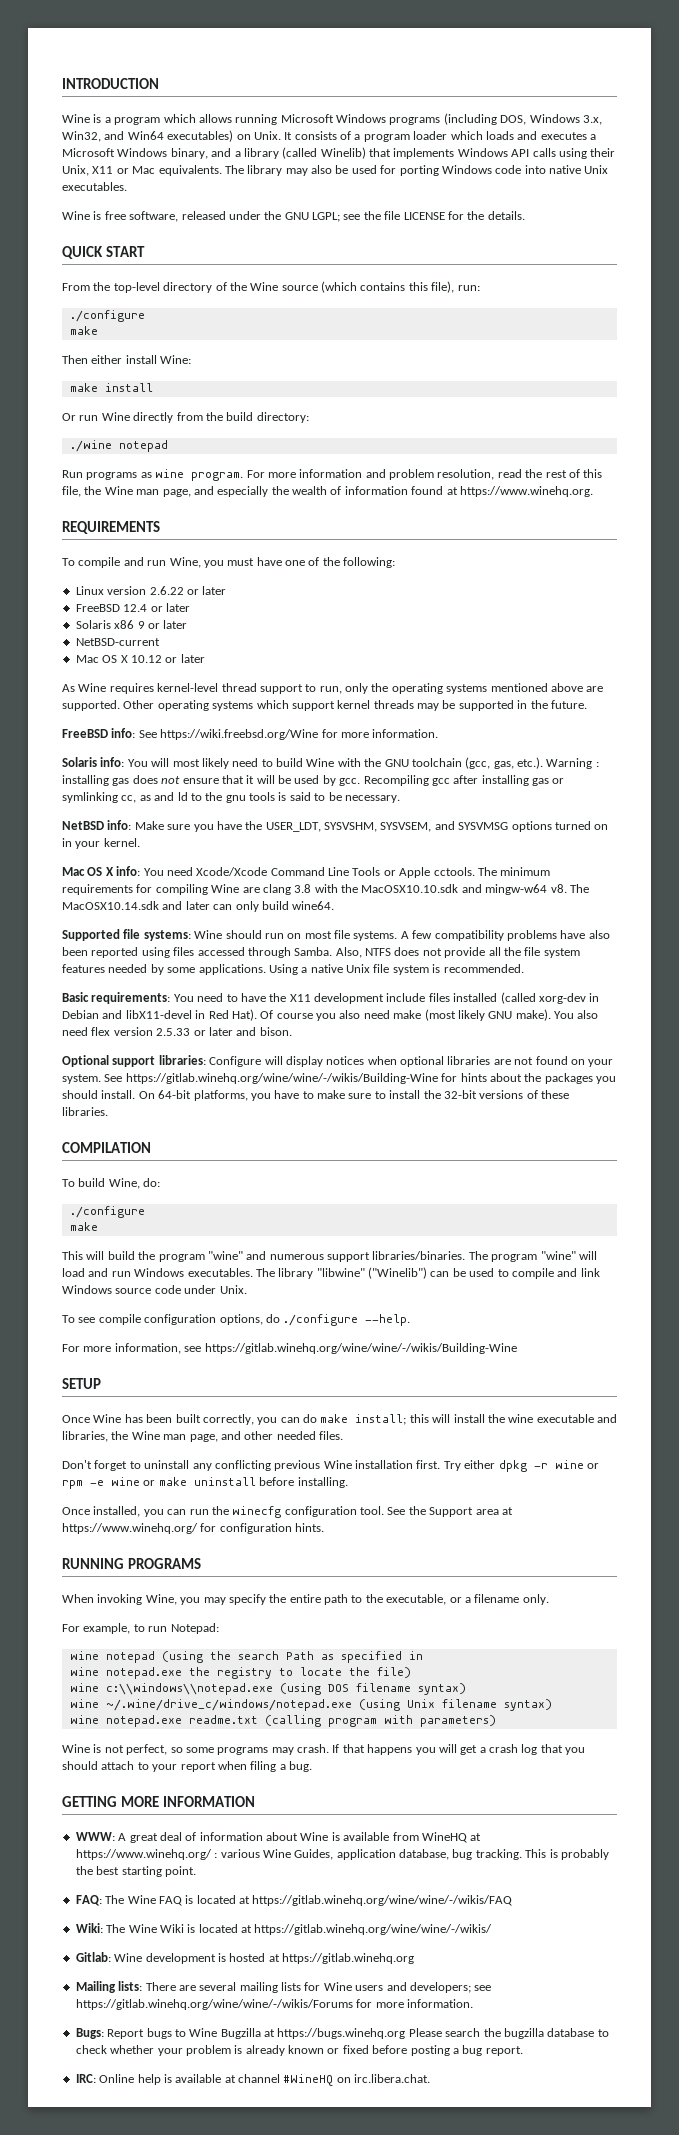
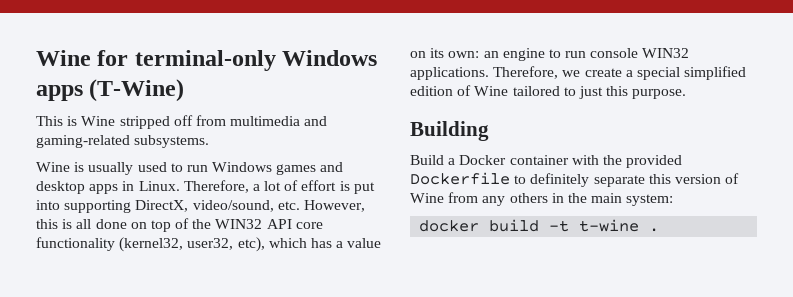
- INTRODUCTION
- Wine is a program which allows running Microsoft Windows programs (including DOS, Windows 3.x, Win32, and Win64 executables) on Unix. It consists of a program loader which loads and executes a Microsoft Windows binary, and a library (called Winelib) that implements Windows API calls using their Unix, X11 or Mac equivalents. The library may also be used for porting Windows code into native Unix executables.
- Wine is free software, released under the GNU LGPL; see the file LICENSE for the details.
- QUICK START
- From the top-level directory of the Wine source (which contains this file), run:
- ./configure
- make
- Then either install Wine:
- make install
- Or run Wine directly from the build directory:
- ./wine notepad
- Run programs as wine program. For more information and problem resolution, read the rest of this file, the Wine man page, and especially the wealth of information found at https://www.winehq.org.
- REQUIREMENTS
- To compile and run Wine, you must have one of the following:
- Linux version 2.6.22 or later
- FreeBSD 12.4 or later
- Solaris x86 9 or later
- NetBSD-current
- Mac OS X 10.12 or later
- As Wine requires kernel-level thread support to run, only the operating systems mentioned above are supported. Other operating systems which support kernel threads may be supported in the future.
- FreeBSD info: See https://wiki.freebsd.org/Wine for more information.
- Solaris info: You will most likely need to build Wine with the GNU toolchain (gcc, gas, etc.). Warning : installing gas does not ensure that it will be used by gcc. Recompiling gcc after installing gas or symlinking cc, as and ld to the gnu tools is said to be necessary.
- NetBSD info: Make sure you have the USER_LDT, SYSVSHM, SYSVSEM, and SYSVMSG options turned on in your kernel.
- Mac OS X info: You need Xcode/Xcode Command Line Tools or Apple cctools. The minimum requirements for compiling Wine are clang 3.8 with the MacOSX10.10.sdk and mingw-w64 v8. The MacOSX10.14.sdk and later can only build wine64.
- Supported file systems: Wine should run on most file systems. A few compatibility problems have also been reported using files accessed through Samba. Also, NTFS does not provide all the file system features needed by some applications. Using a native Unix file system is recommended.
- Basic requirements: You need to have the X11 development include files installed (called xorg-dev in Debian and libX11-devel in Red Hat). Of course you also need make (most likely GNU make). You also need flex version 2.5.33 or later and bison.
- Optional support libraries: Configure will display notices when optional libraries are not found on your system. See https://gitlab.winehq.org/wine/wine/-/wikis/Building-Wine for hints about the packages you should install. On 64-bit platforms, you have to make sure to install the 32-bit versions of these libraries.
- COMPILATION
- To build Wine, do:
- ./configure
- make
- This will build the program "wine" and numerous support libraries/binaries. The program "wine" will load and run Windows executables. The library "libwine" ("Winelib") can be used to compile and link Windows source code under Unix.
- To see compile configuration options, do ./configure --help.
- For more information, see https://gitlab.winehq.org/wine/wine/-/wikis/Building-Wine
- SETUP
- Once Wine has been built correctly, you can do make install; this will install the wine executable and libraries, the Wine man page, and other needed files.
- Don't forget to uninstall any conflicting previous Wine installation first. Try either dpkg -r wine or rpm -e wine or make uninstall before installing.
- Once installed, you can run the winecfg configuration tool. See the Support area at https://www.winehq.org/ for configuration hints.
- RUNNING PROGRAMS
- When invoking Wine, you may specify the entire path to the executable, or a filename only.
- For example, to run Notepad:
- wine notepad (using the search Path as specified in
- wine notepad.exe the registry to locate the file)
- wine c:\\windows\\notepad.exe (using DOS filename syntax)
- wine ~/.wine/drive_c/windows/notepad.exe (using Unix filename syntax)
- wine notepad.exe readme.txt (calling program with parameters)
- Wine is not perfect, so some programs may crash. If that happens you will get a crash log that you should attach to your report when filing a bug.
- GETTING MORE INFORMATION
- WWW: A great deal of information about Wine is available from WineHQ at https://www.winehq.org/ : various Wine Guides, application database, bug tracking. This is probably the best starting point.
- FAQ: The Wine FAQ is located at https://gitlab.winehq.org/wine/wine/-/wikis/FAQ
- Wiki: The Wine Wiki is located at https://gitlab.winehq.org/wine/wine/-/wikis/
- Gitlab: Wine development is hosted at https://gitlab.winehq.org
- Mailing lists: There are several mailing lists for Wine users and developers; see https://gitlab.winehq.org/wine/wine/-/wikis/Forums for more information.
- Bugs: Report bugs to Wine Bugzilla at https://bugs.winehq.org Please search the bugzilla database to check whether your problem is already known or fixed before posting a bug report.
- IRC: Online help is available at channel #WineHQ on irc.libera.chat.
+ Wine for terminal-only Windows apps (T-Wine)
+ This is Wine stripped off from multimedia and gaming-related subsystems.
+ Wine is usually used to run Windows games and desktop apps in Linux. Therefore, a lot of effort is put into supporting DirectX, video/sound, etc. However, this is all done on top of the WIN32 API core functionality (kernel32, user32, etc), which has a value on its own: an engine to run console WIN32 applications. Therefore, we create a special simplified edition of Wine tailored to just this purpose.
+ Building
+ Build a Docker container with the provided Dockerfile to definitely separate this version of Wine from any others in the main system:
+ docker build -t t-wine .

